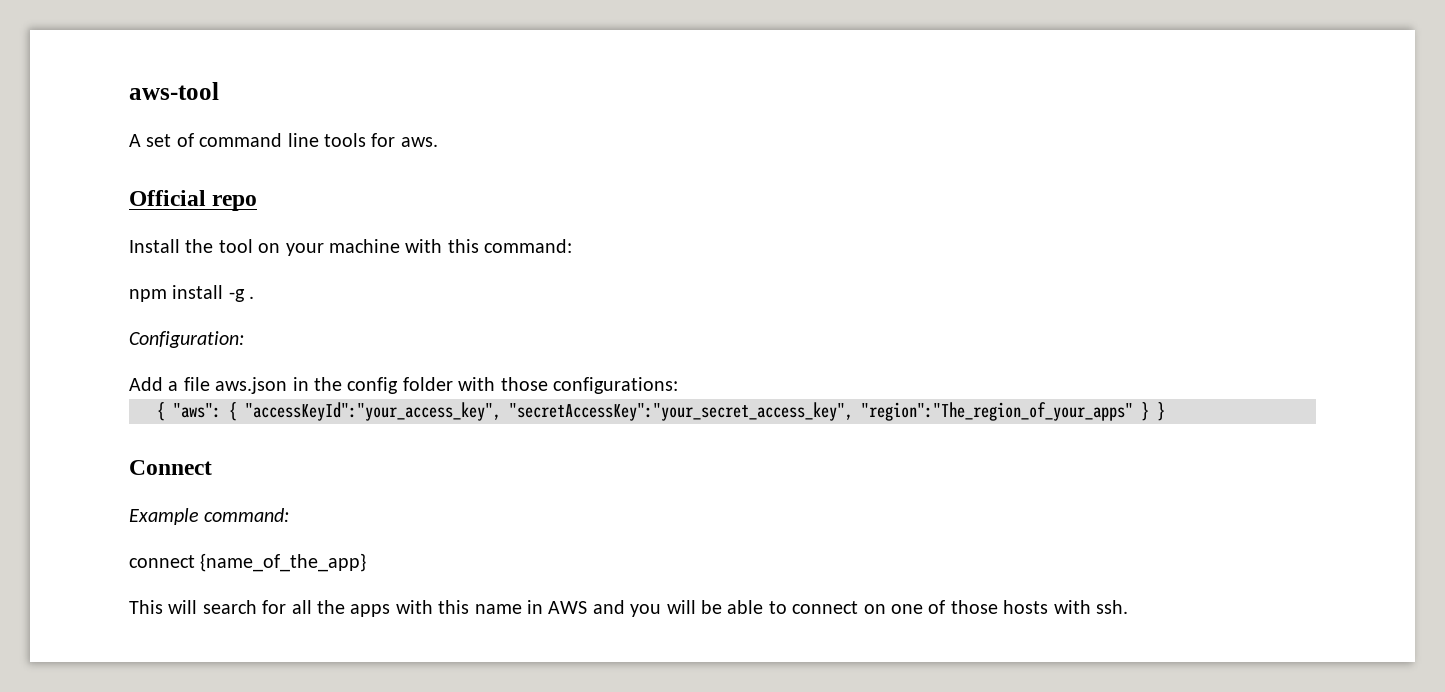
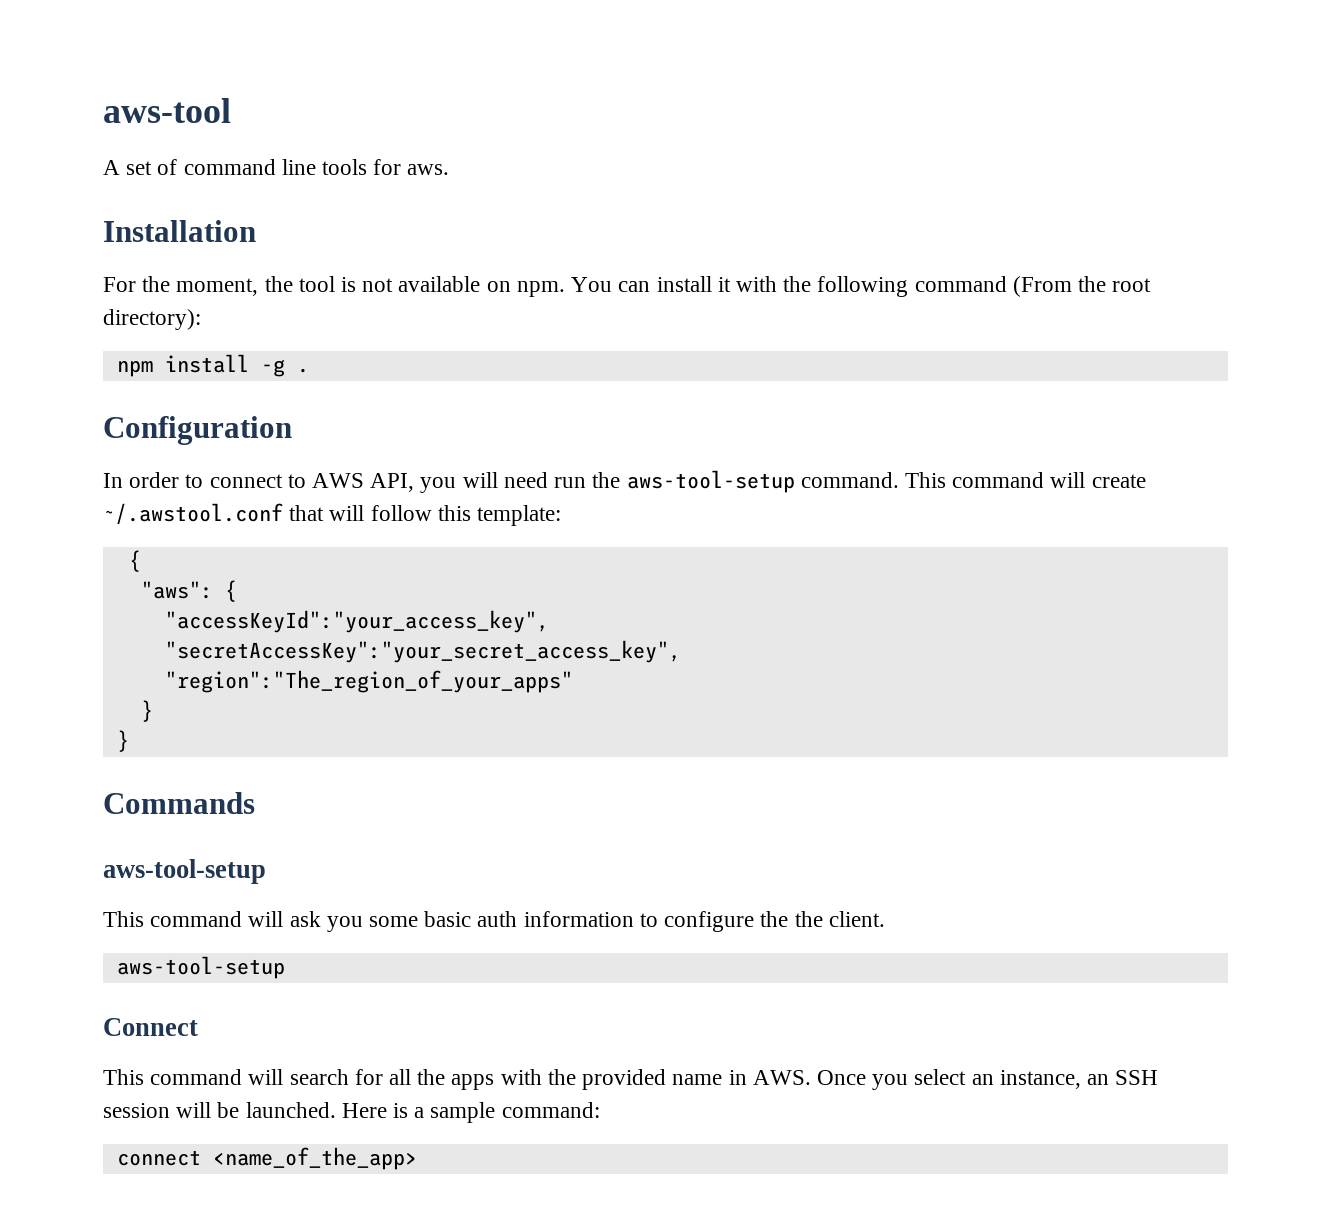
- Official repo
- Install the tool on your machine with this command:
+ Installation
+ For the moment, the tool is not available on npm. You can install it with the following command (From the root directory):
  npm install -g .
- Configuration:
- Add a file aws.json in the config folder with those configurations:
- { "aws": { "accessKeyId":"your_access_key", "secretAccessKey":"your_secret_access_key", "region":"The_region_of_your_apps" } }
+ Configuration
+ In order to connect to AWS API, you will need run the aws-tool-setup command. This command will create ~/.awstool.conf that will follow this template:
+ {
+ "aws": {
+ "accessKeyId":"your_access_key",
+ "secretAccessKey":"your_secret_access_key",
+ "region":"The_region_of_your_apps"
+ }
+ }
+ Commands
+ aws-tool-setup
+ This command will ask you some basic auth information to configure the the client.
+ aws-tool-setup
  Connect
- Example command:
- connect {name_of_the_app}
- This will search for all the apps with this name in AWS and you will be able to connect on one of those hosts with ssh.
+ This command will search for all the apps with the provided name in AWS. Once you select an instance, an SSH session will be launched. Here is a sample command:
+ connect <name_of_the_app>

